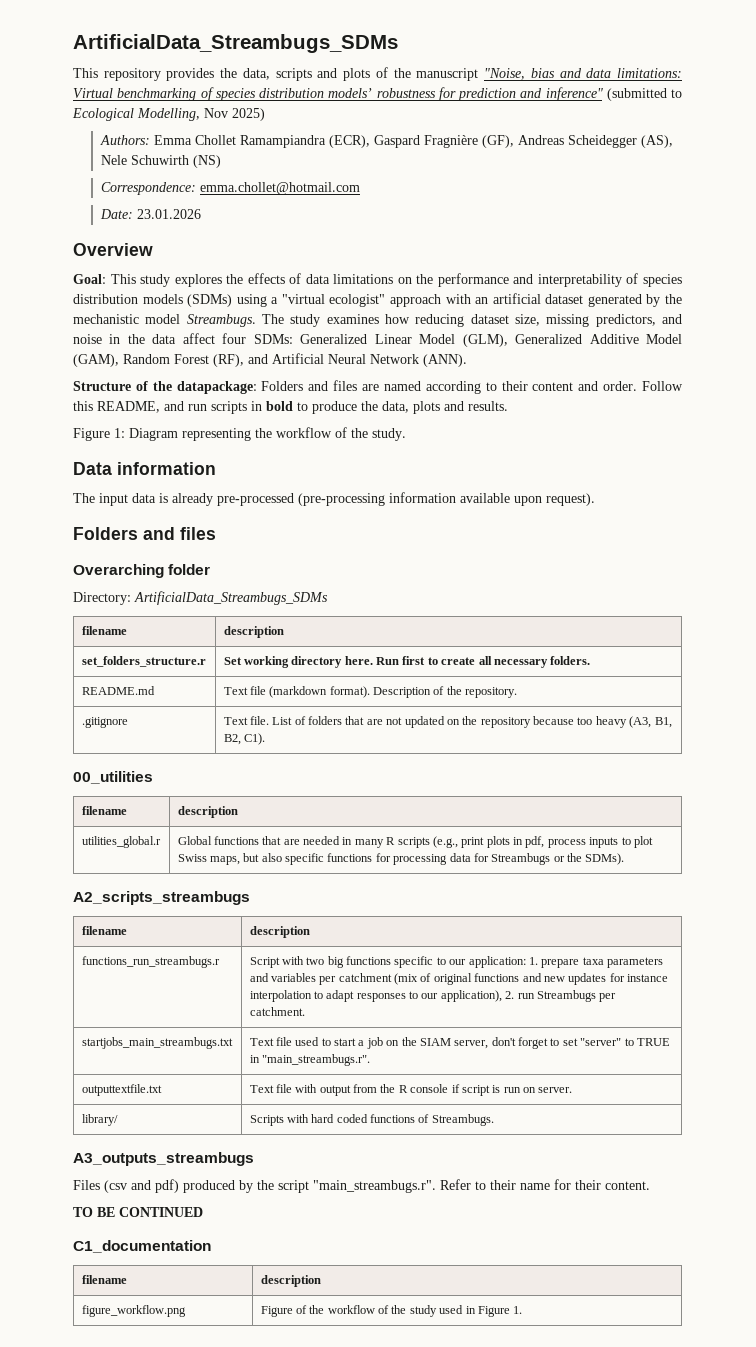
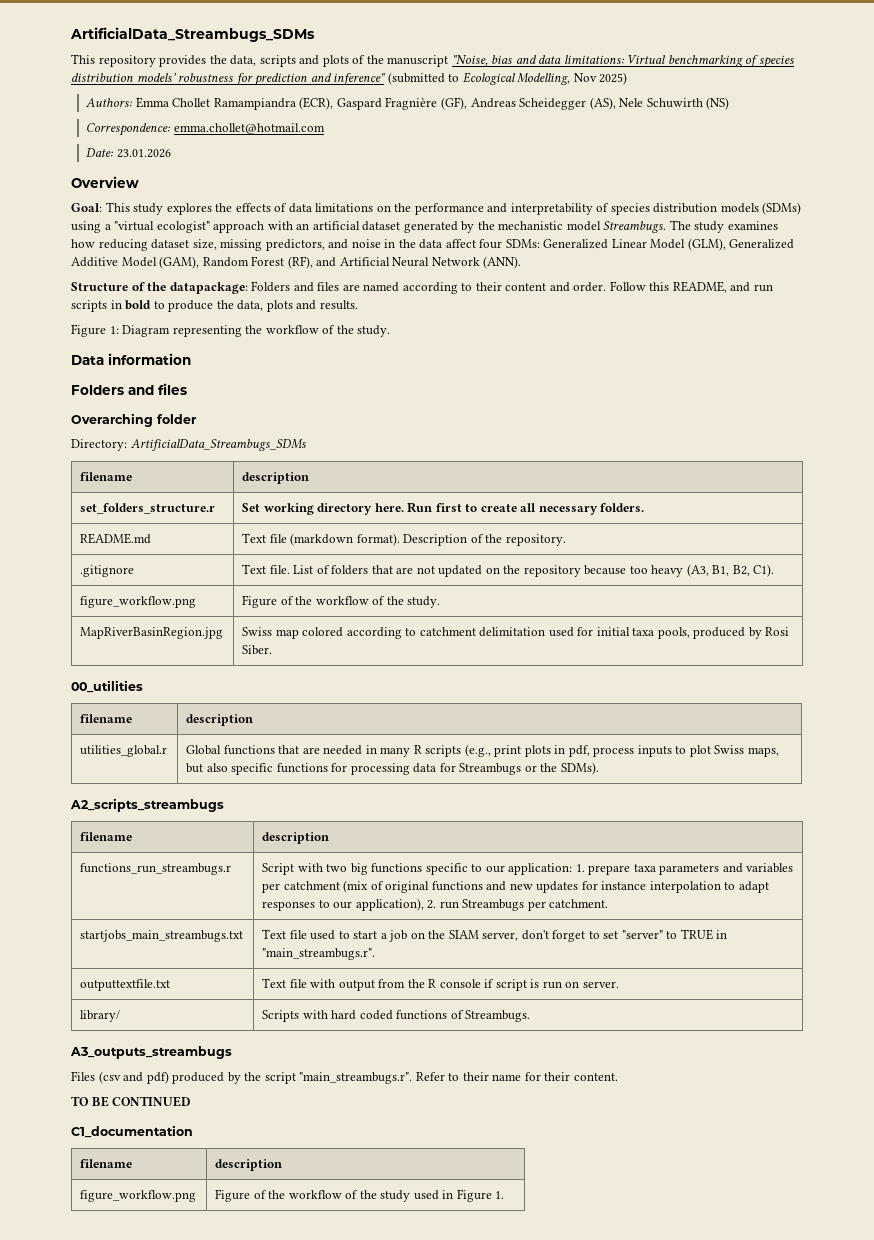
- The input data is already pre-processed (pre-processing information available upon request).
+ figure_workflow.png | Figure of the workflow of the study.
+ MapRiverBasinRegion.jpg | Swiss map colored according to catchment delimitation used for initial taxa pools, produced by Rosi Siber.

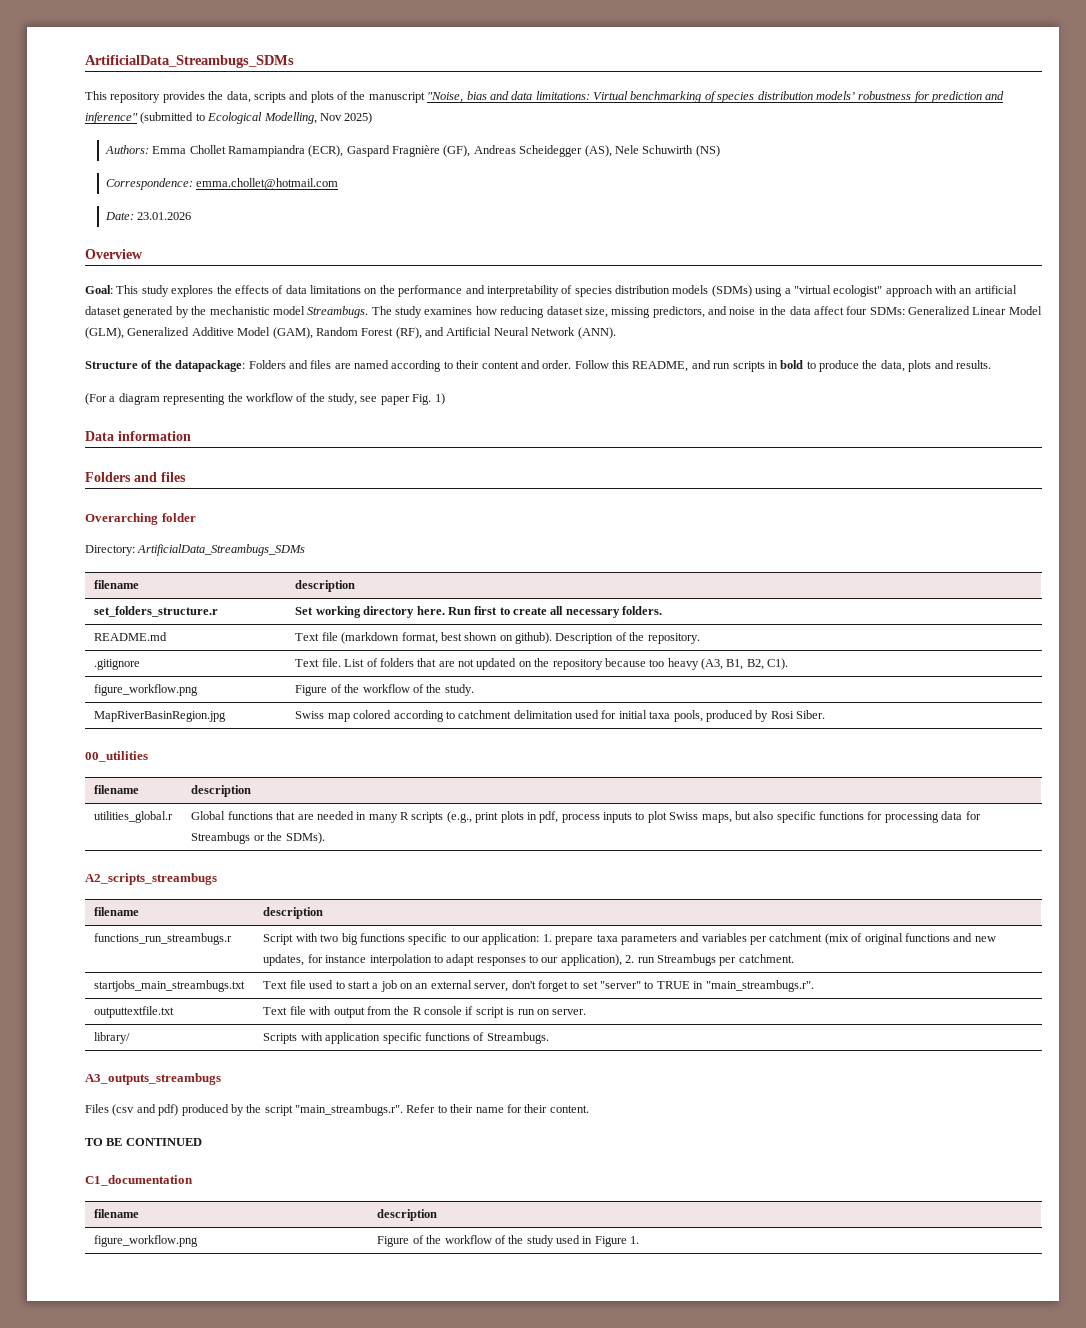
- Figure 1: Diagram representing the workflow of the study.
+ (For a diagram representing the workflow of the study, see paper Fig. 1)
- README.md | Text file (markdown format). Description of the repository.
+ README.md | Text file (markdown format, best shown on github). Description of the repository.
- functions_run_streambugs.r | Script with two big functions specific to our application: 1. prepare taxa parameters and variables per catchment (mix of original functions and new updates for instance interpolation to adapt responses to our application), 2. run Streambugs per catchment.
+ functions_run_streambugs.r | Script with two big functions specific to our application: 1. prepare taxa parameters and variables per catchment (mix of original functions and new updates, for instance interpolation to adapt responses to our application), 2. run Streambugs per catchment.
- startjobs_main_streambugs.txt | Text file used to start a job on the SIAM server, don't forget to set "server" to TRUE in "main_streambugs.r".
+ startjobs_main_streambugs.txt | Text file used to start a job on an external server, don't forget to set "server" to TRUE in "main_streambugs.r".
- library/ | Scripts with hard coded functions of Streambugs.
+ library/ | Scripts with application specific functions of Streambugs.

